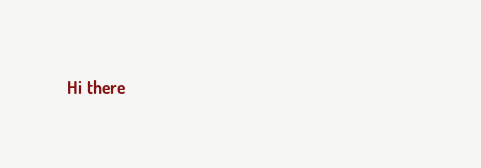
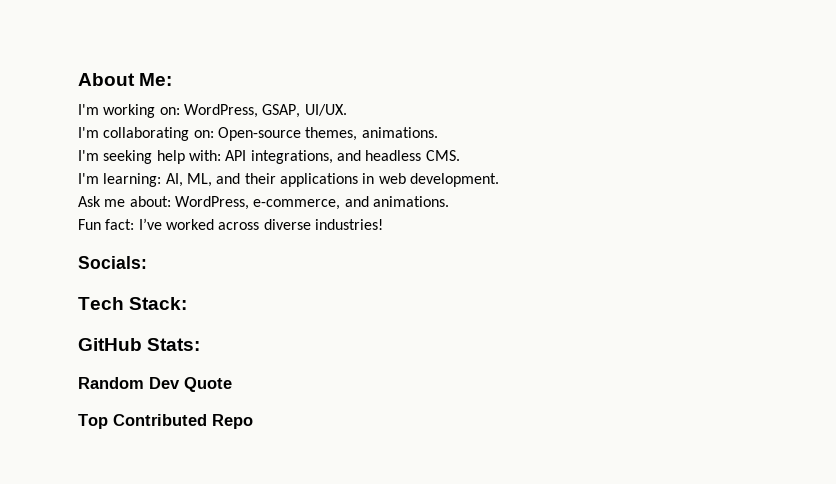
- Hi there
+ About Me:
+ I'm working on: WordPress, GSAP, UI/UX.
+ I'm collaborating on: Open-source themes, animations.
+ I'm seeking help with: API integrations, and headless CMS.
+ I'm learning: AI, ML, and their applications in web development.
+ Ask me about: WordPress, e-commerce, and animations.
+ Fun fact: I’ve worked across diverse industries!
+ Socials:
+ Tech Stack:
+ GitHub Stats:
+ Random Dev Quote
+ Top Contributed Repo

